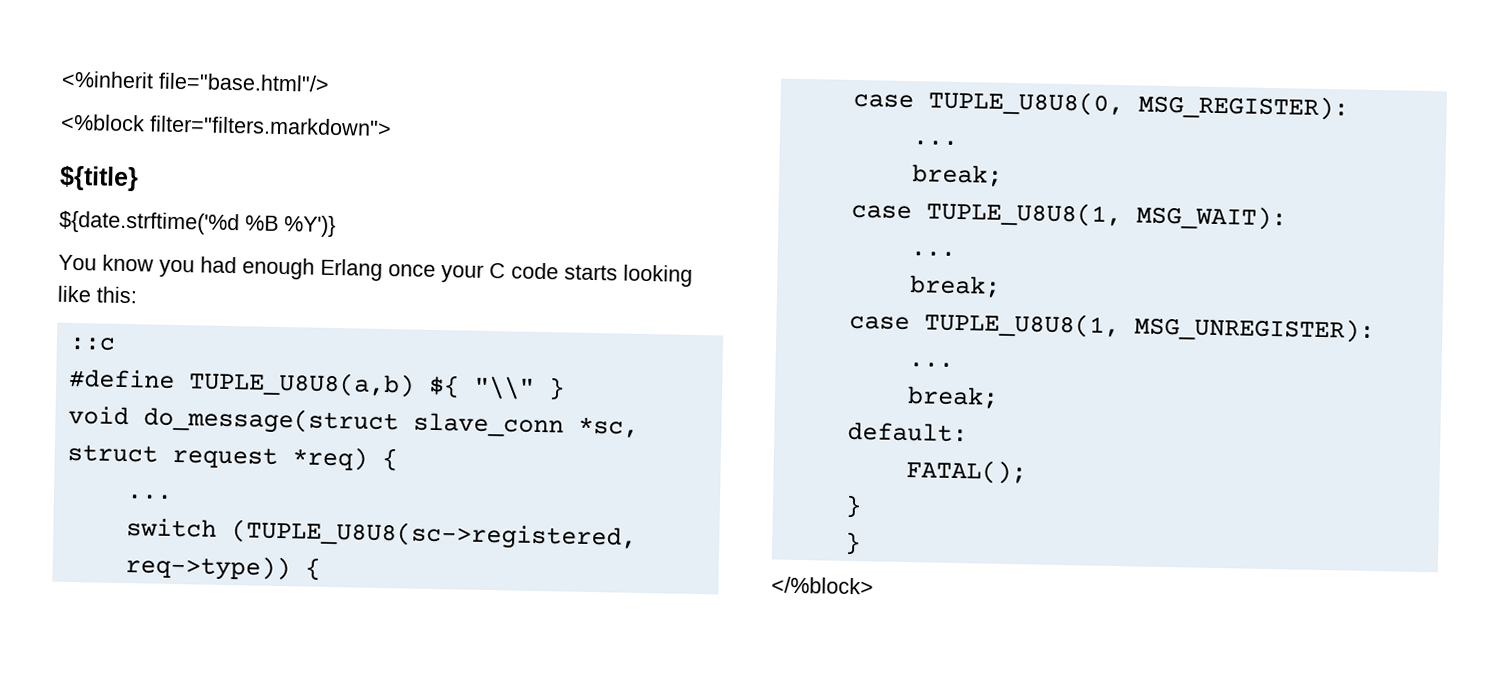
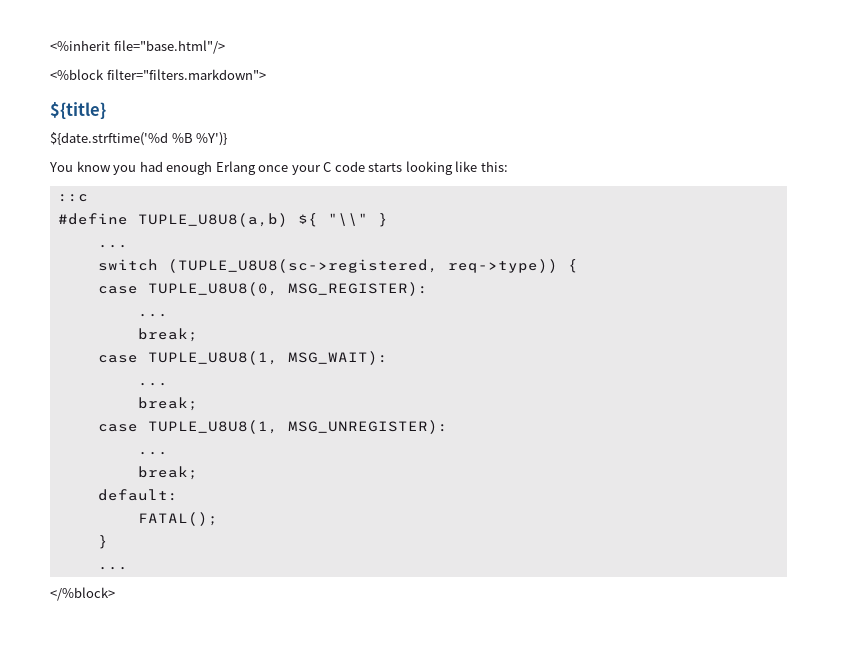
- void do_message(struct slave_conn *sc, struct request *req) {
  FATAL();
  }
- }
+ ...

